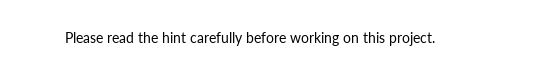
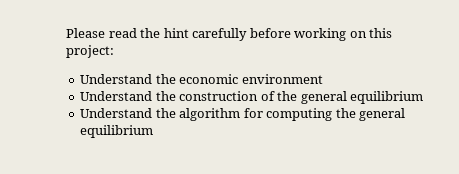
- Please read the hint carefully before working on this project.
+ Please read the hint carefully before working on this project:
+ Understand the economic environment
+ Understand the construction of the general equilibrium
+ Understand the algorithm for computing the general equilibrium

